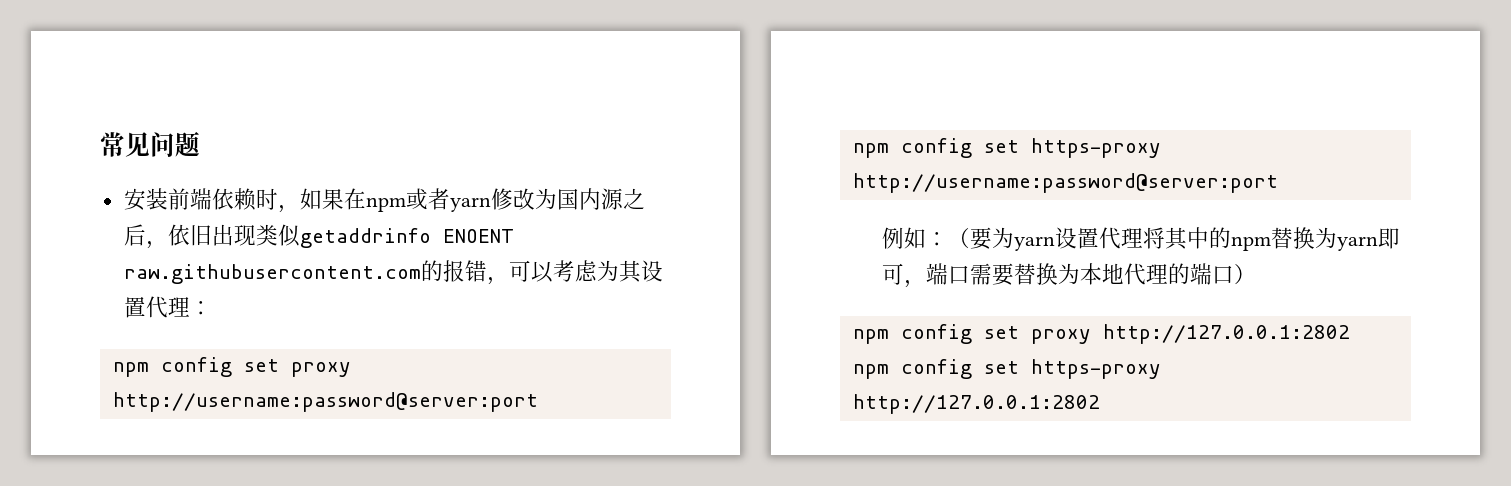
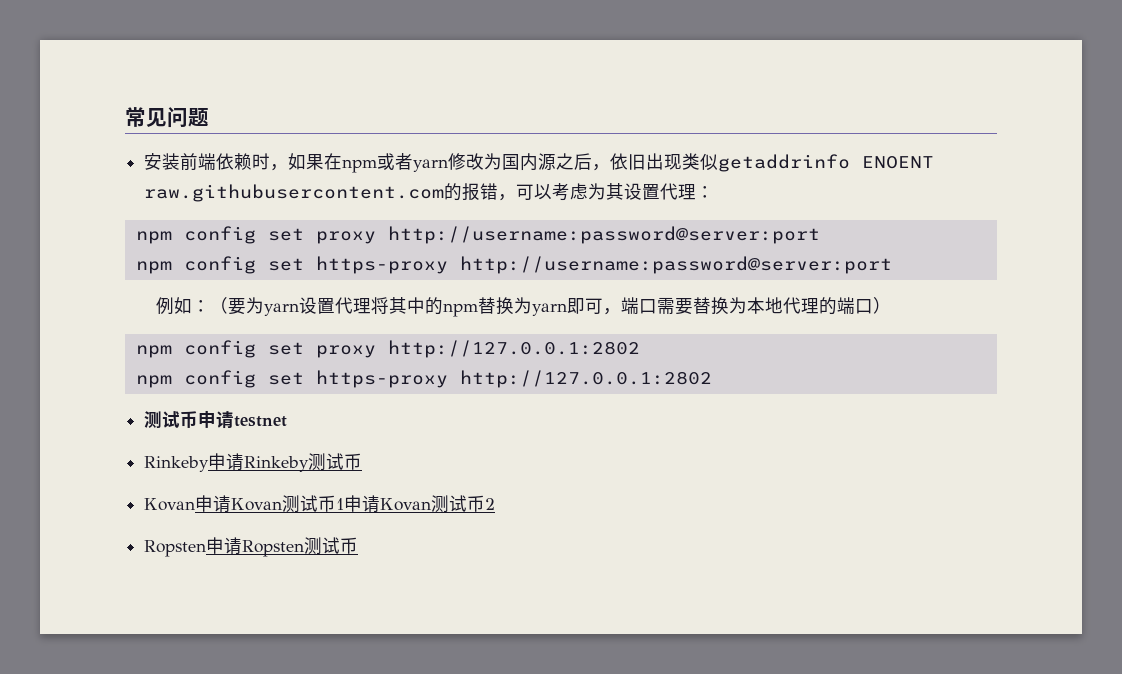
+ 测试币申请testnet
+ Rinkeby申请Rinkeby测试币
+ Kovan申请Kovan测试币1申请Kovan测试币2
+ Ropsten申请Ropsten测试币

